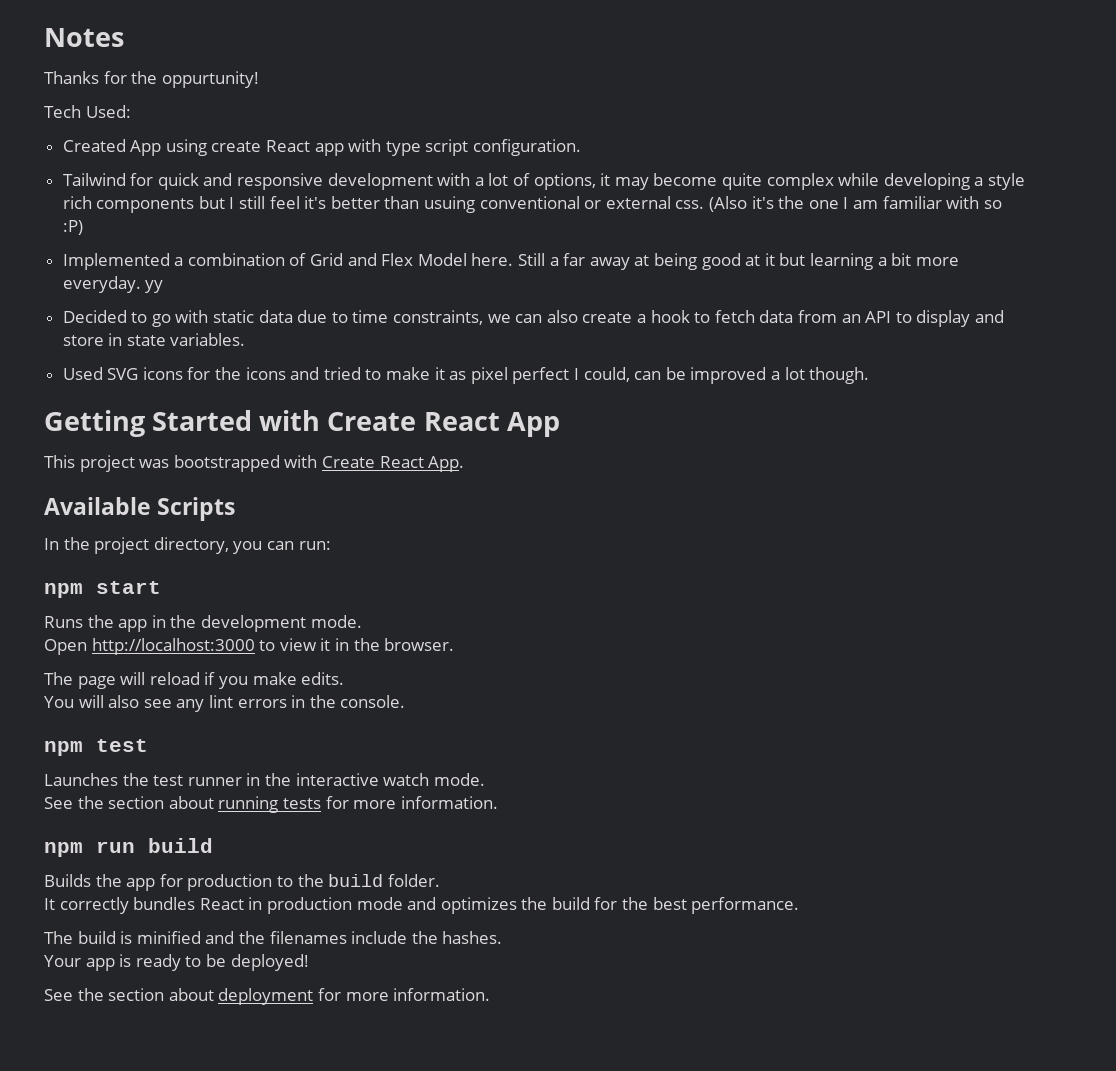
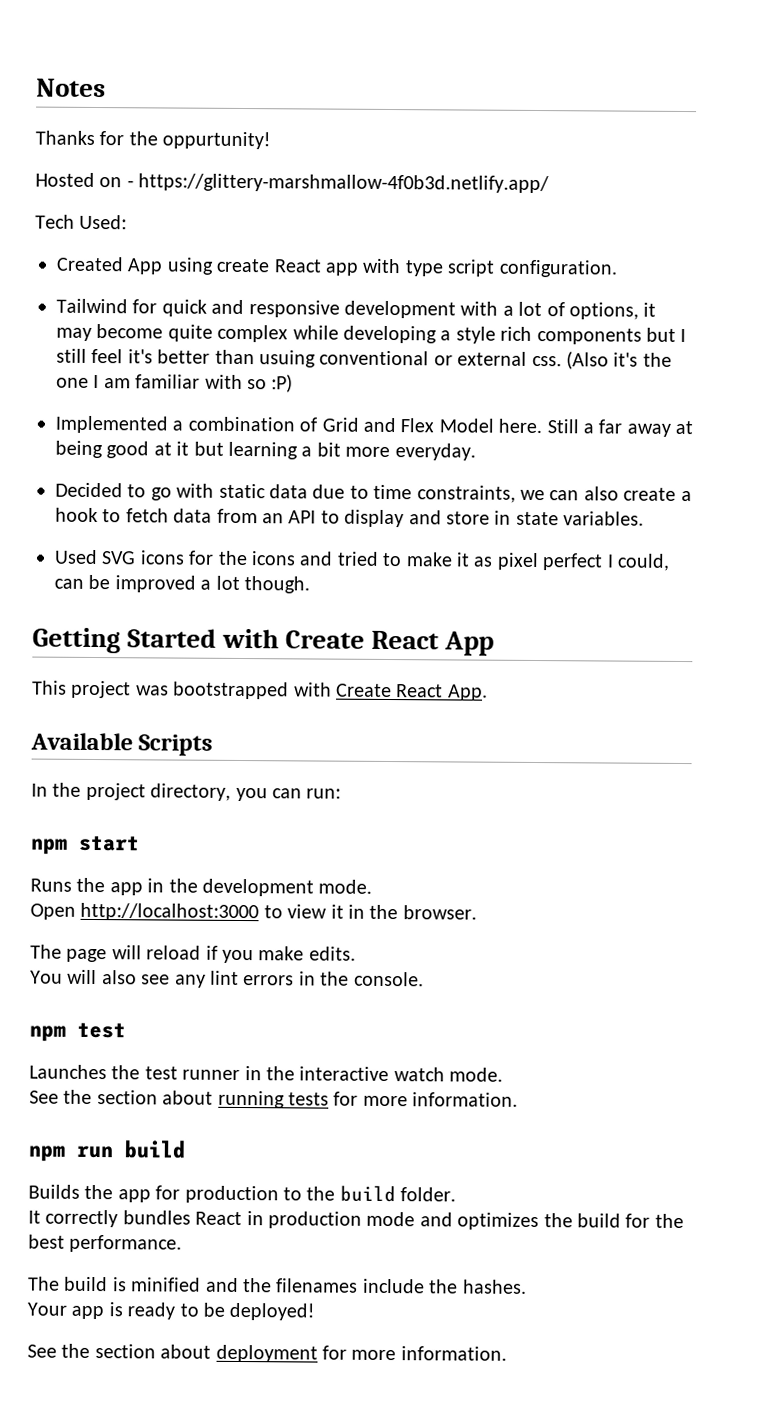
+ Hosted on - https://glittery-marshmallow-4f0b3d.netlify.app/
- Still a far away at being good at it but learning a bit more everyday. yy
+ Still a far away at being good at it but learning a bit more everyday.

